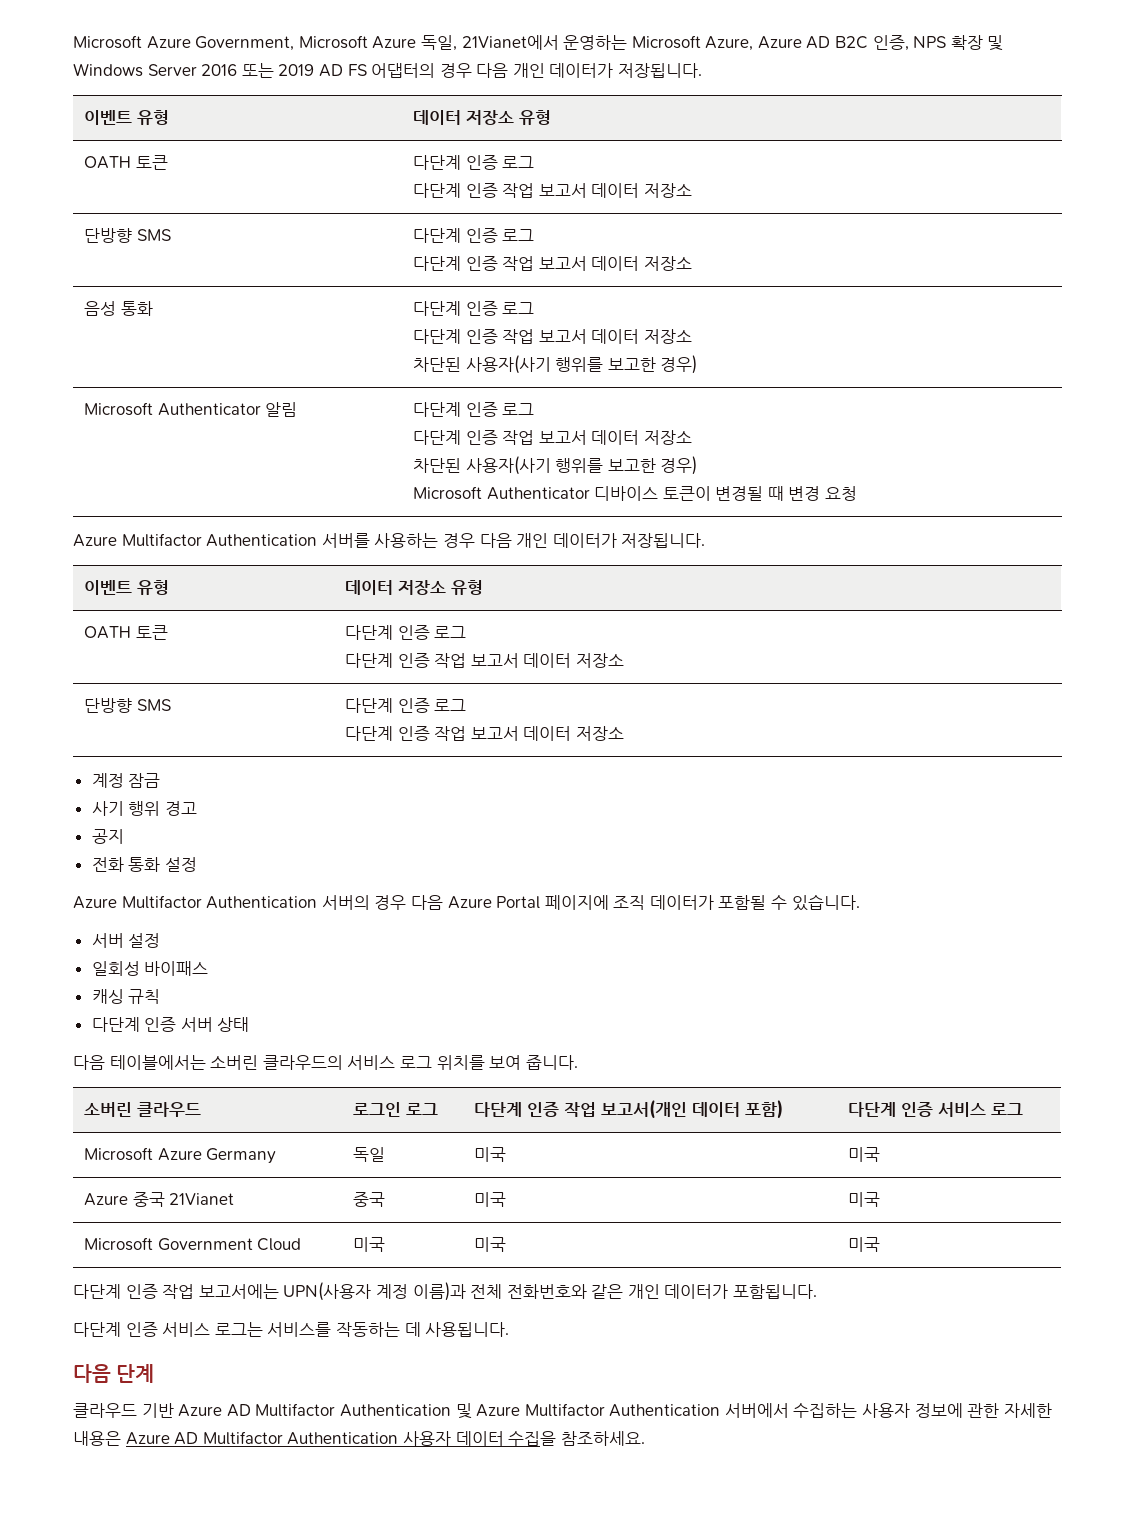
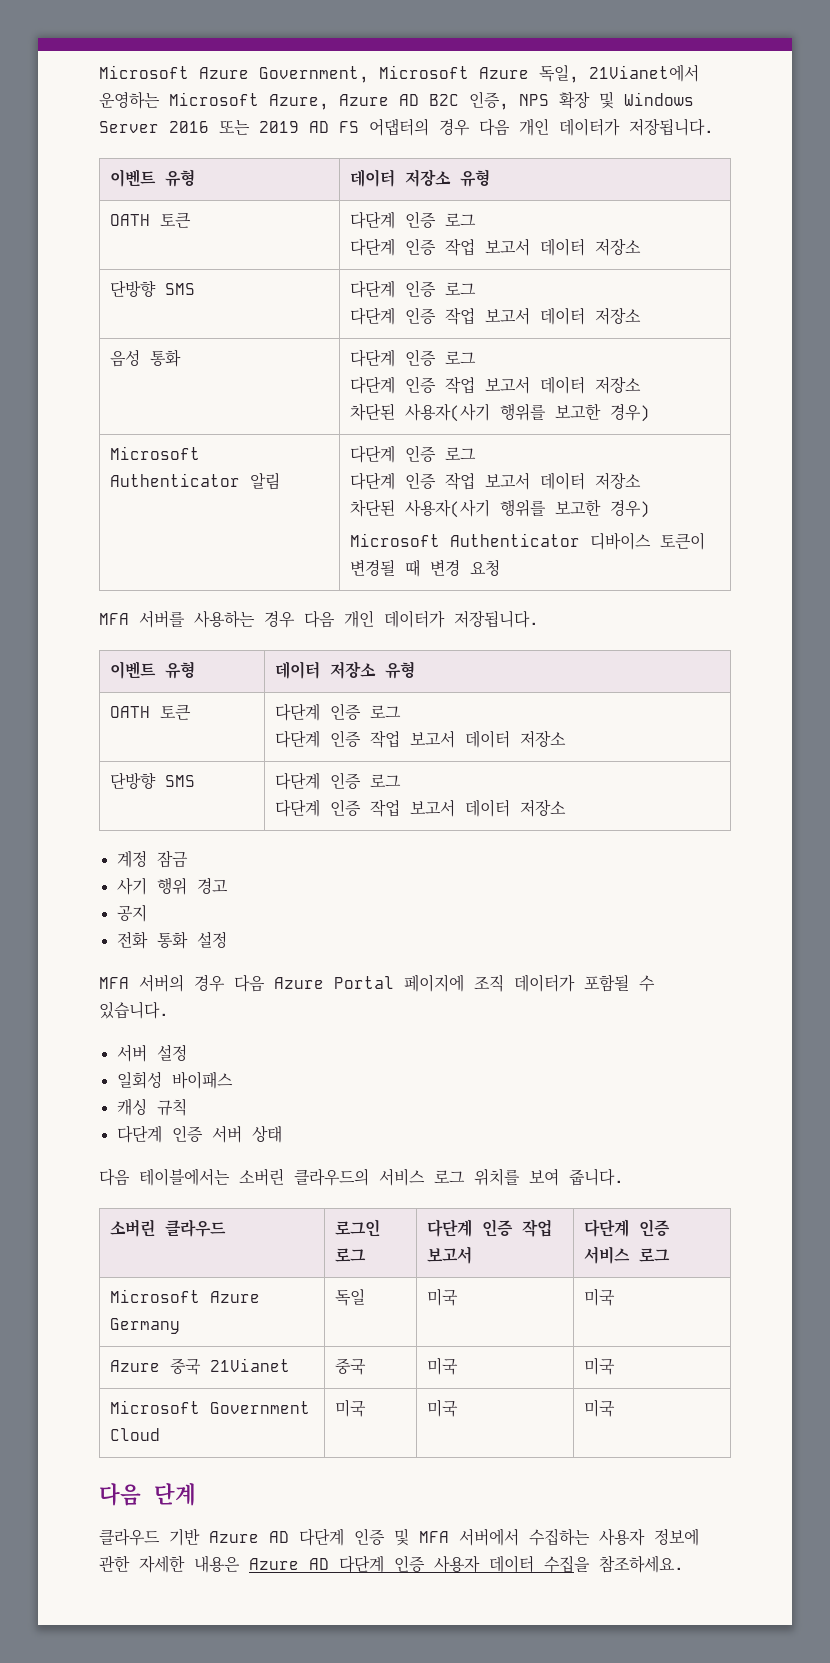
- Azure Multifactor Authentication 서버를 사용하는 경우 다음 개인 데이터가 저장됩니다.
+ MFA 서버를 사용하는 경우 다음 개인 데이터가 저장됩니다.
- Azure Multifactor Authentication 서버의 경우 다음 Azure Portal 페이지에 조직 데이터가 포함될 수 있습니다.
+ MFA 서버의 경우 다음 Azure Portal 페이지에 조직 데이터가 포함될 수 있습니다.
- 소버린 클라우드 | 로그인 로그 | 다단계 인증 작업 보고서(개인 데이터 포함) | 다단계 인증 서비스 로그
+ 소버린 클라우드 | 로그인 로그 | 다단계 인증 작업 보고서 | 다단계 인증 서비스 로그
- 다단계 인증 작업 보고서에는 UPN(사용자 계정 이름)과 전체 전화번호와 같은 개인 데이터가 포함됩니다.
- 다단계 인증 서비스 로그는 서비스를 작동하는 데 사용됩니다.
- 클라우드 기반 Azure AD Multifactor Authentication 및 Azure Multifactor Authentication 서버에서 수집하는 사용자 정보에 관한 자세한 내용은 Azure AD Multifactor Authentication 사용자 데이터 수집을 참조하세요.
+ 클라우드 기반 Azure AD 다단계 인증 및 MFA 서버에서 수집하는 사용자 정보에 관한 자세한 내용은 Azure AD 다단계 인증 사용자 데이터 수집을 참조하세요.

